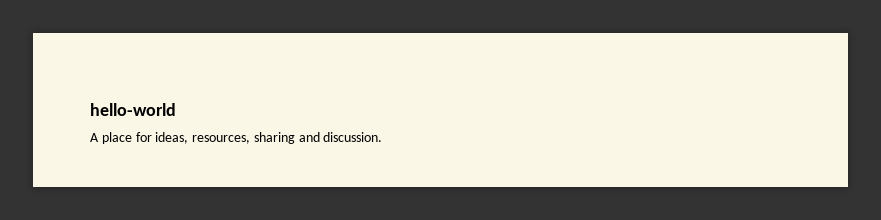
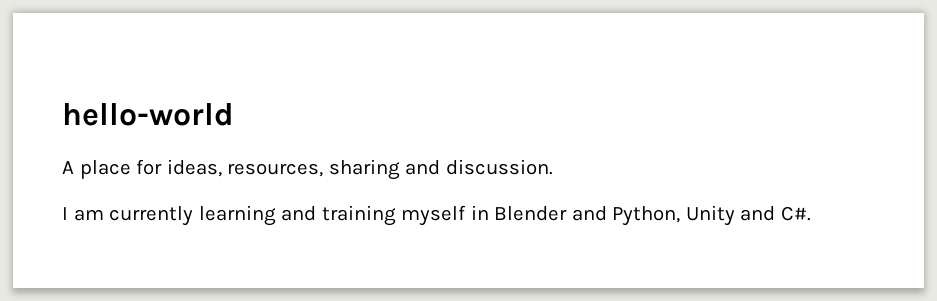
+ I am currently learning and training myself in Blender and Python, Unity and C#.

